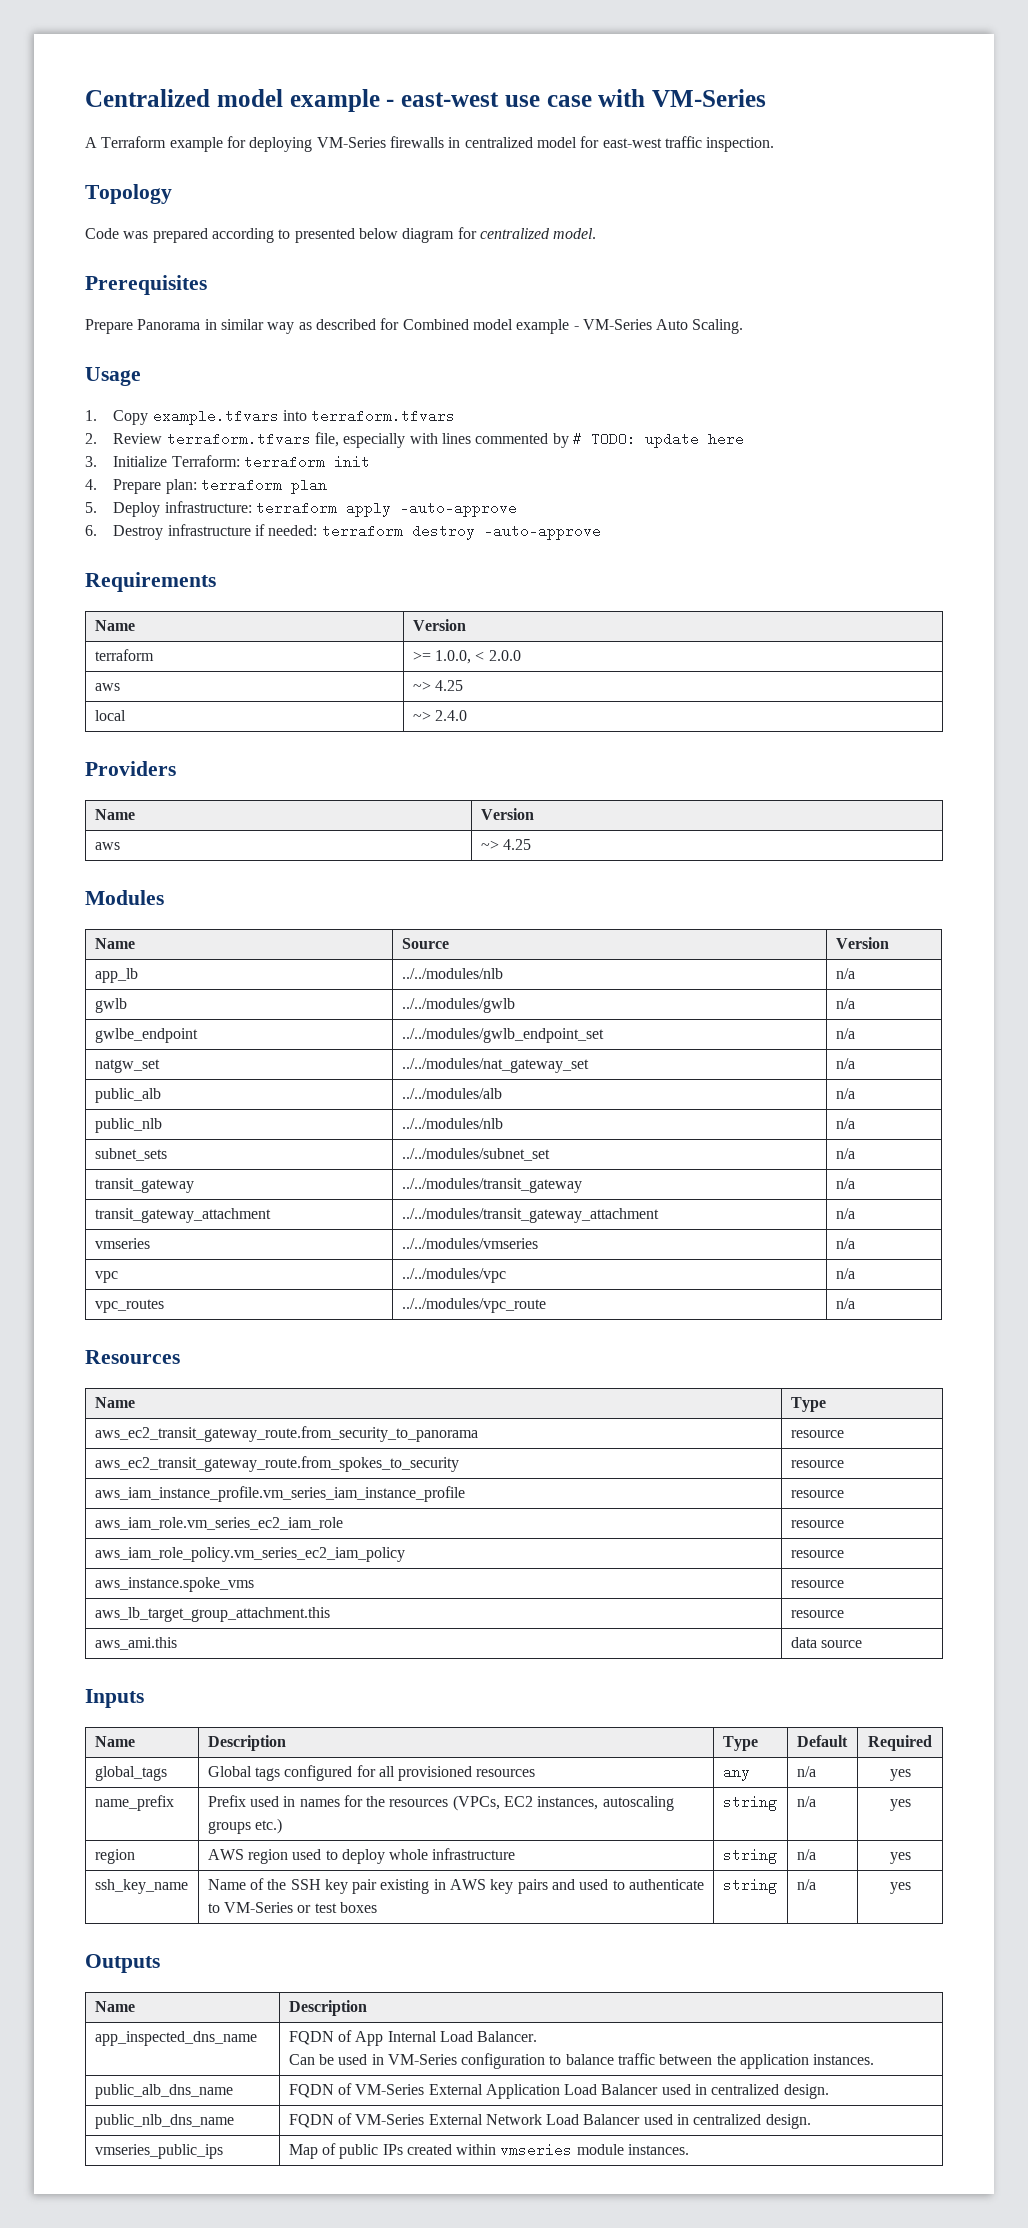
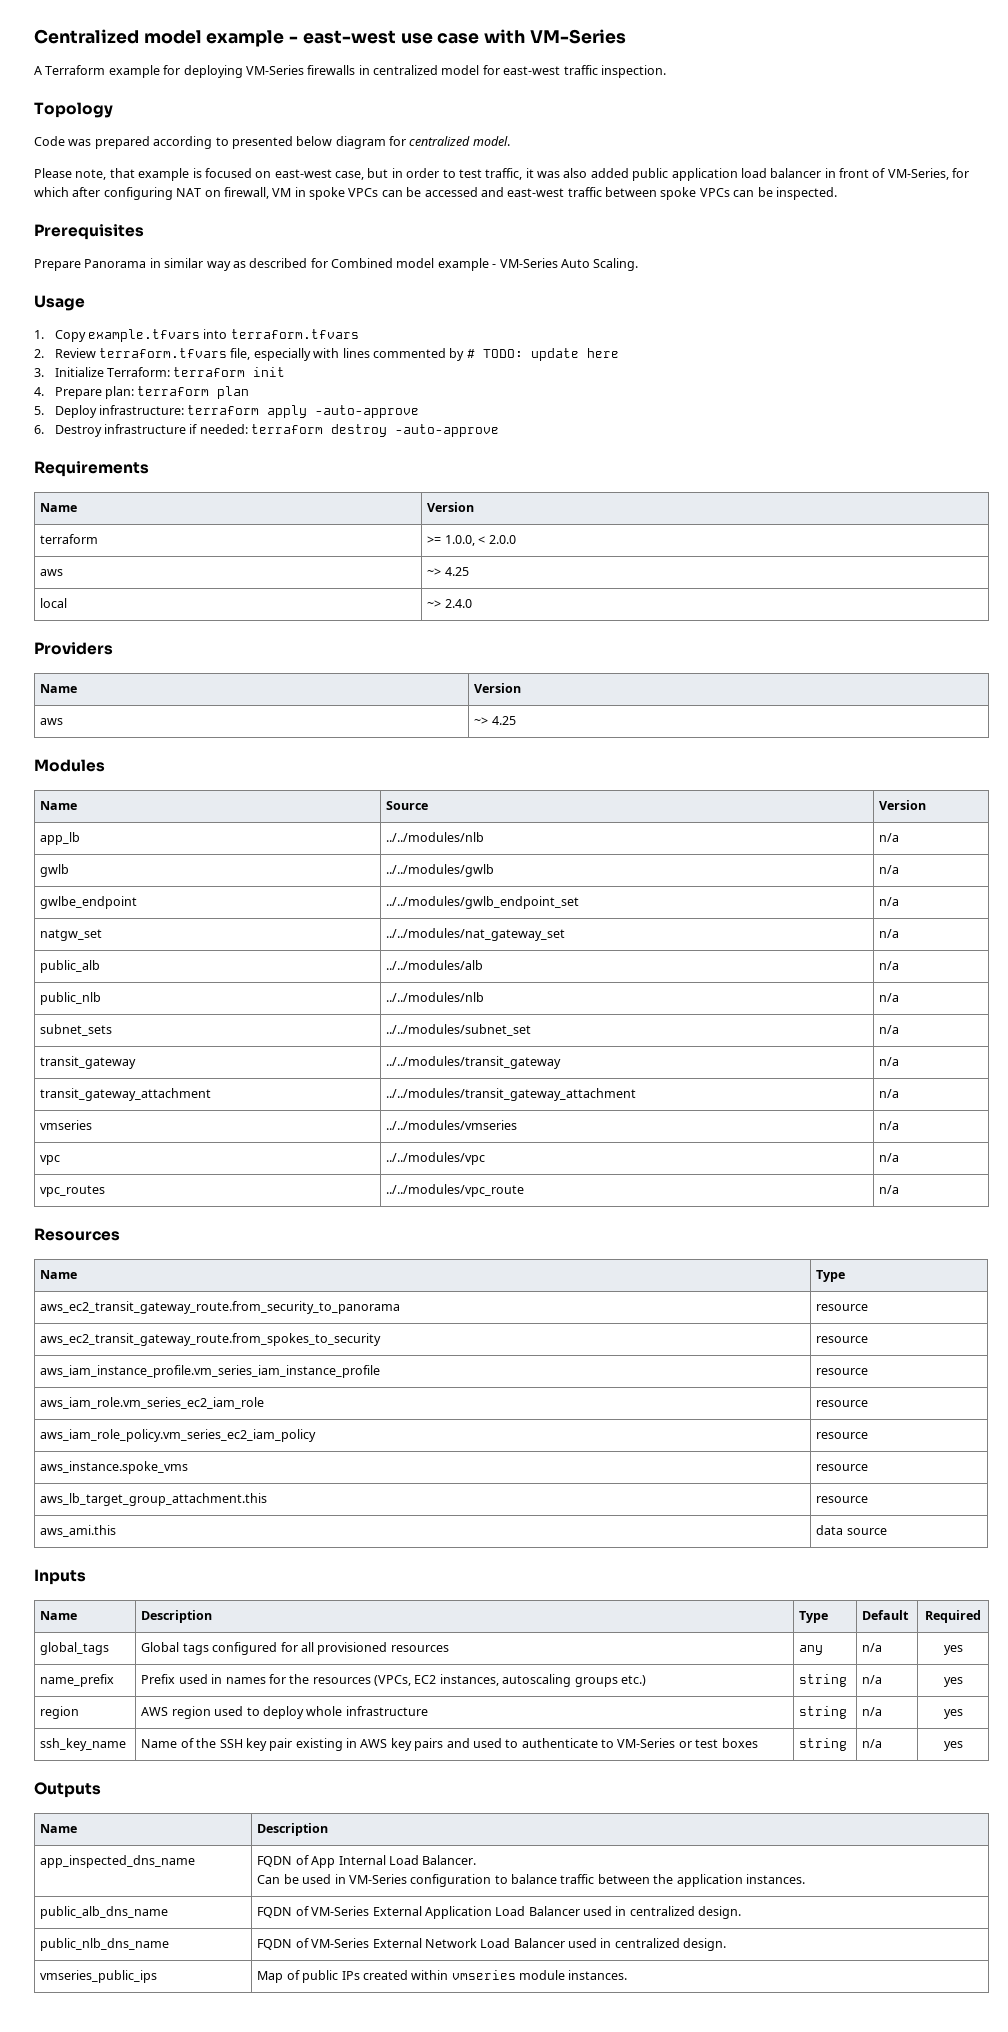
+ Please note, that example is focused on east-west case, but in order to test traffic, it was also added public application load balancer in front of VM-Series, for which after configuring NAT on firewall, VM in spoke VPCs can be accessed and east-west traffic between spoke VPCs can be inspected.

